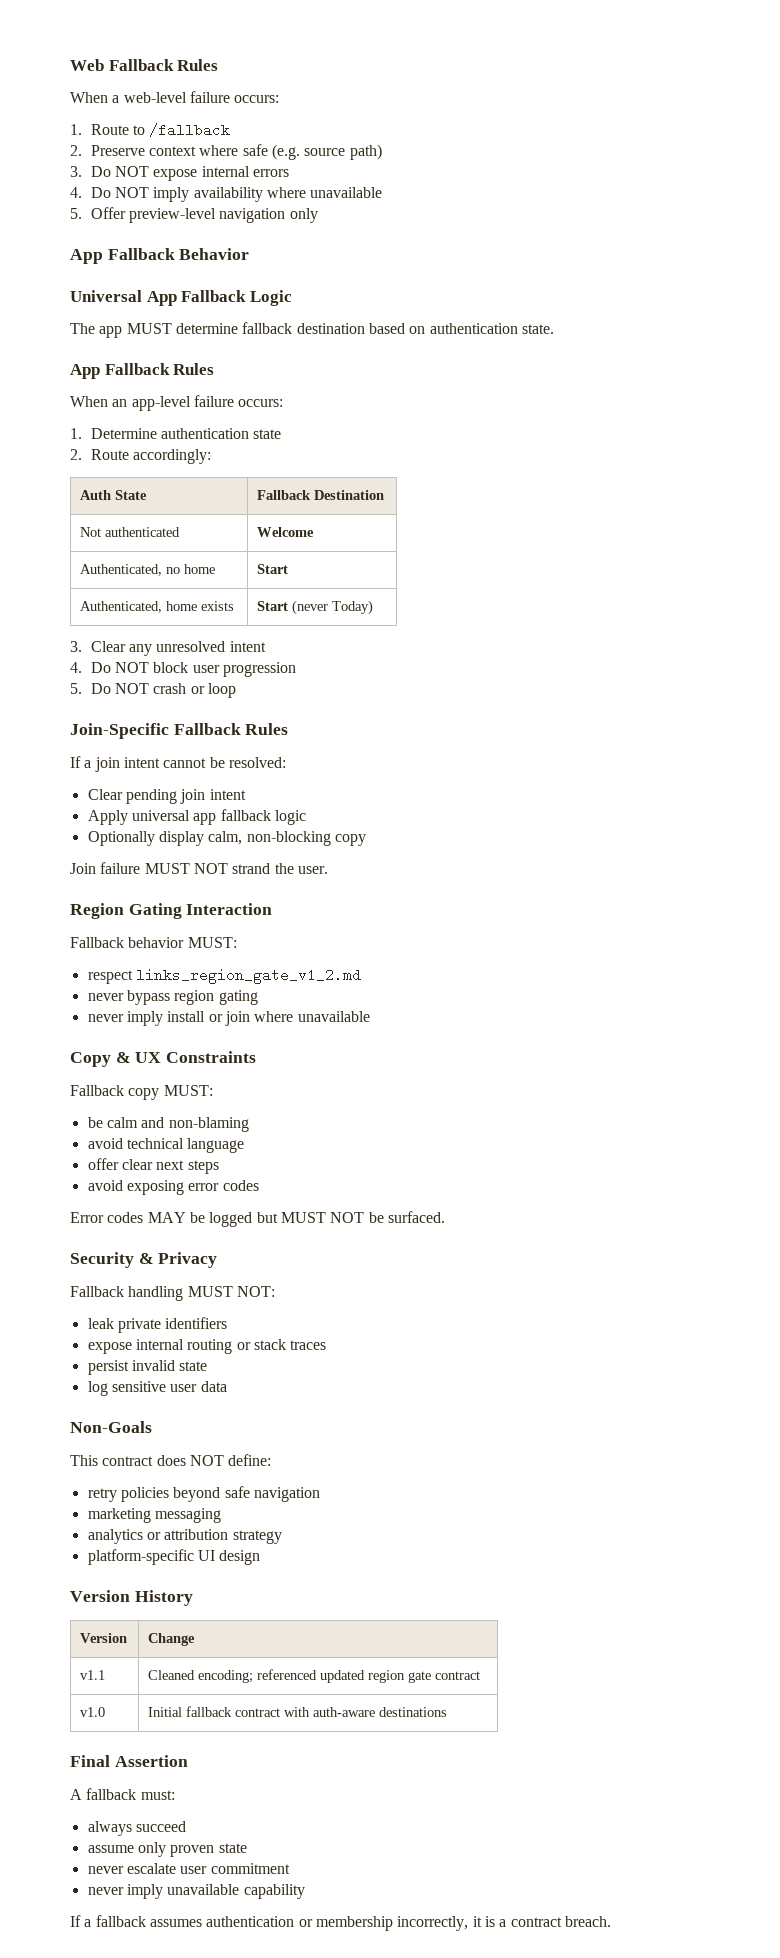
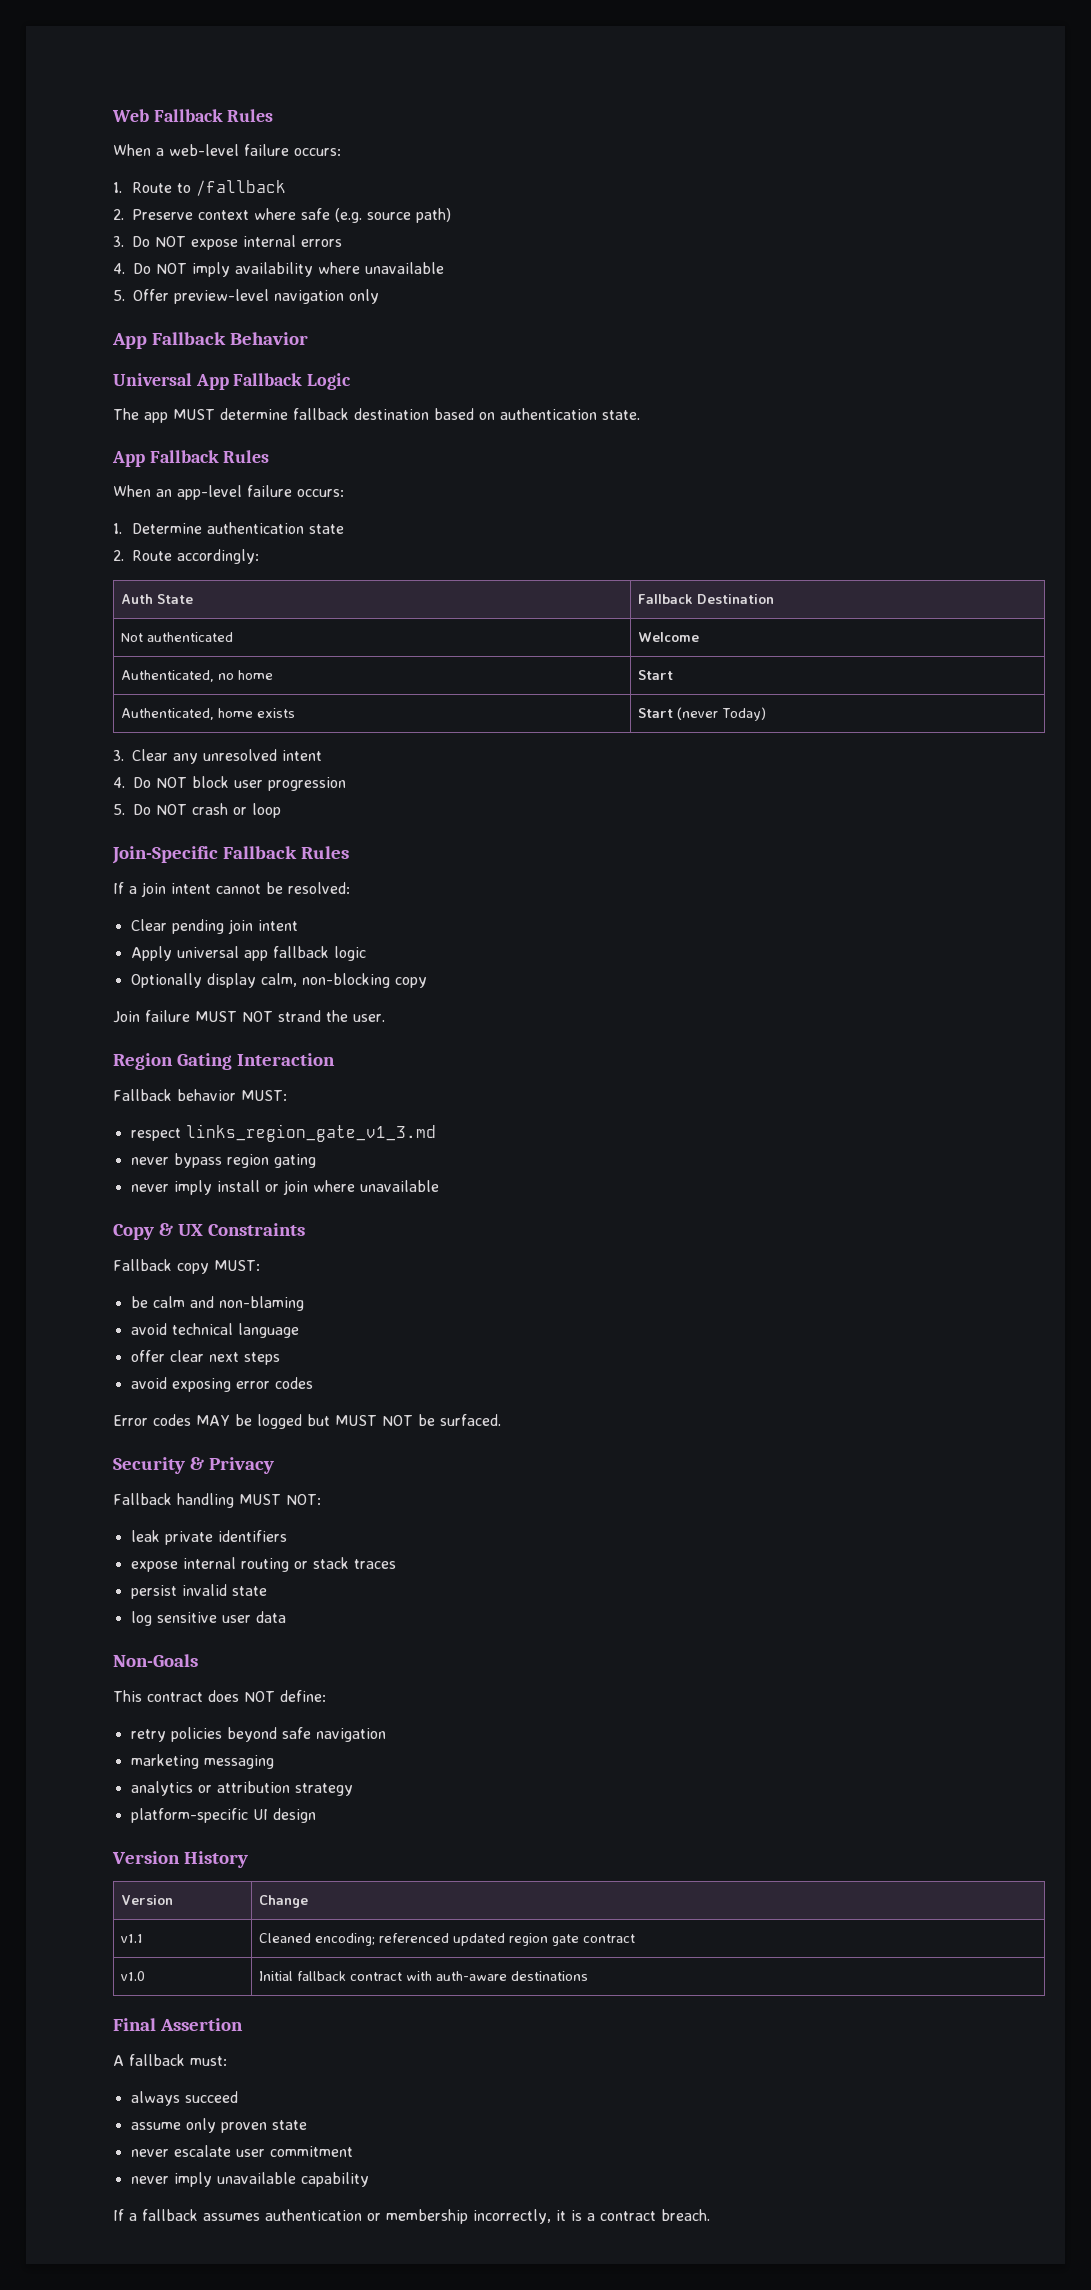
- respect links_region_gate_v1_2.md
+ respect links_region_gate_v1_3.md

